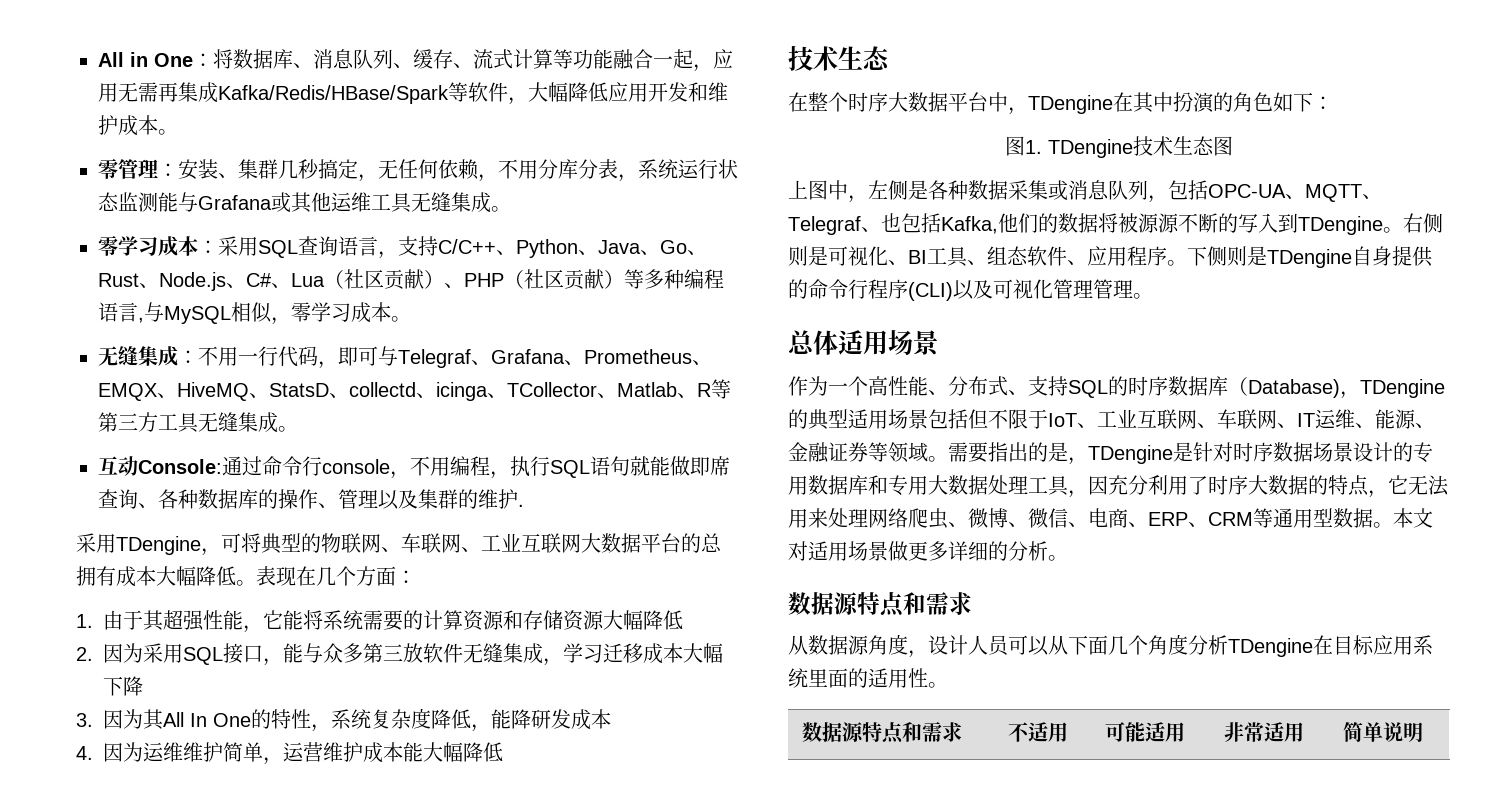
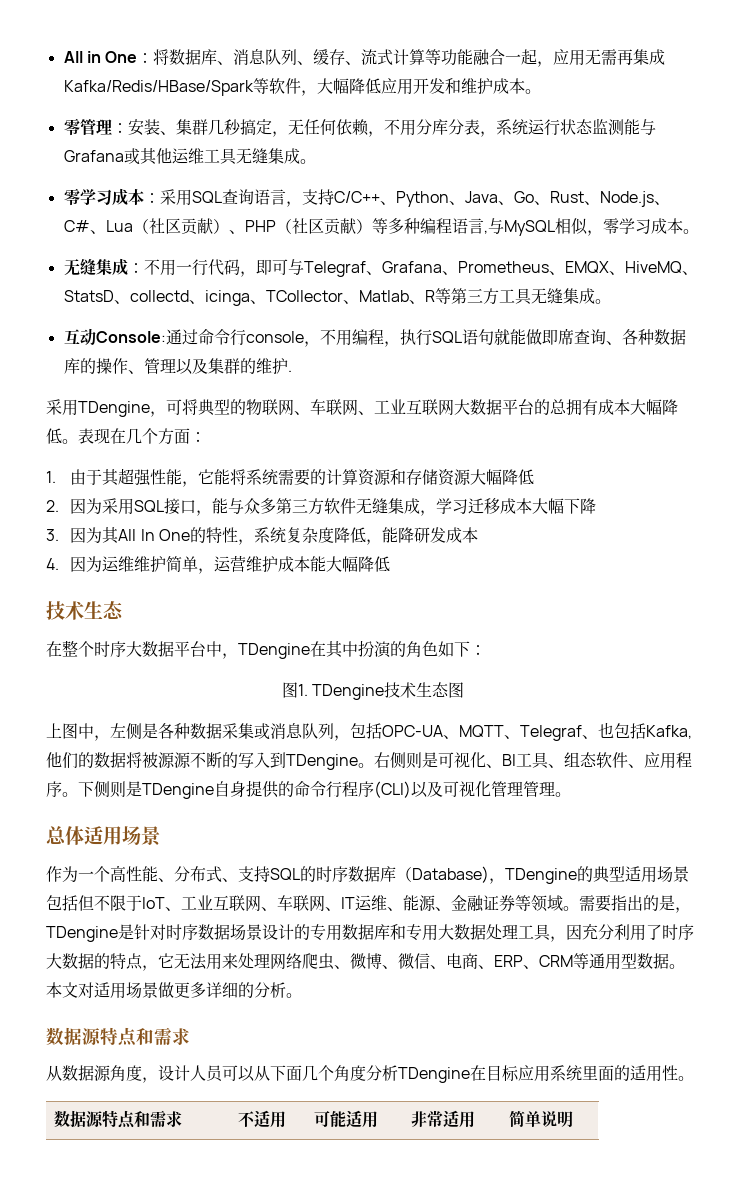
- 2.因为采用SQL接口，能与众多第三放软件无缝集成，学习迁移成本大幅下降
+ 2.因为采用SQL接口，能与众多第三方软件无缝集成，学习迁移成本大幅下降

